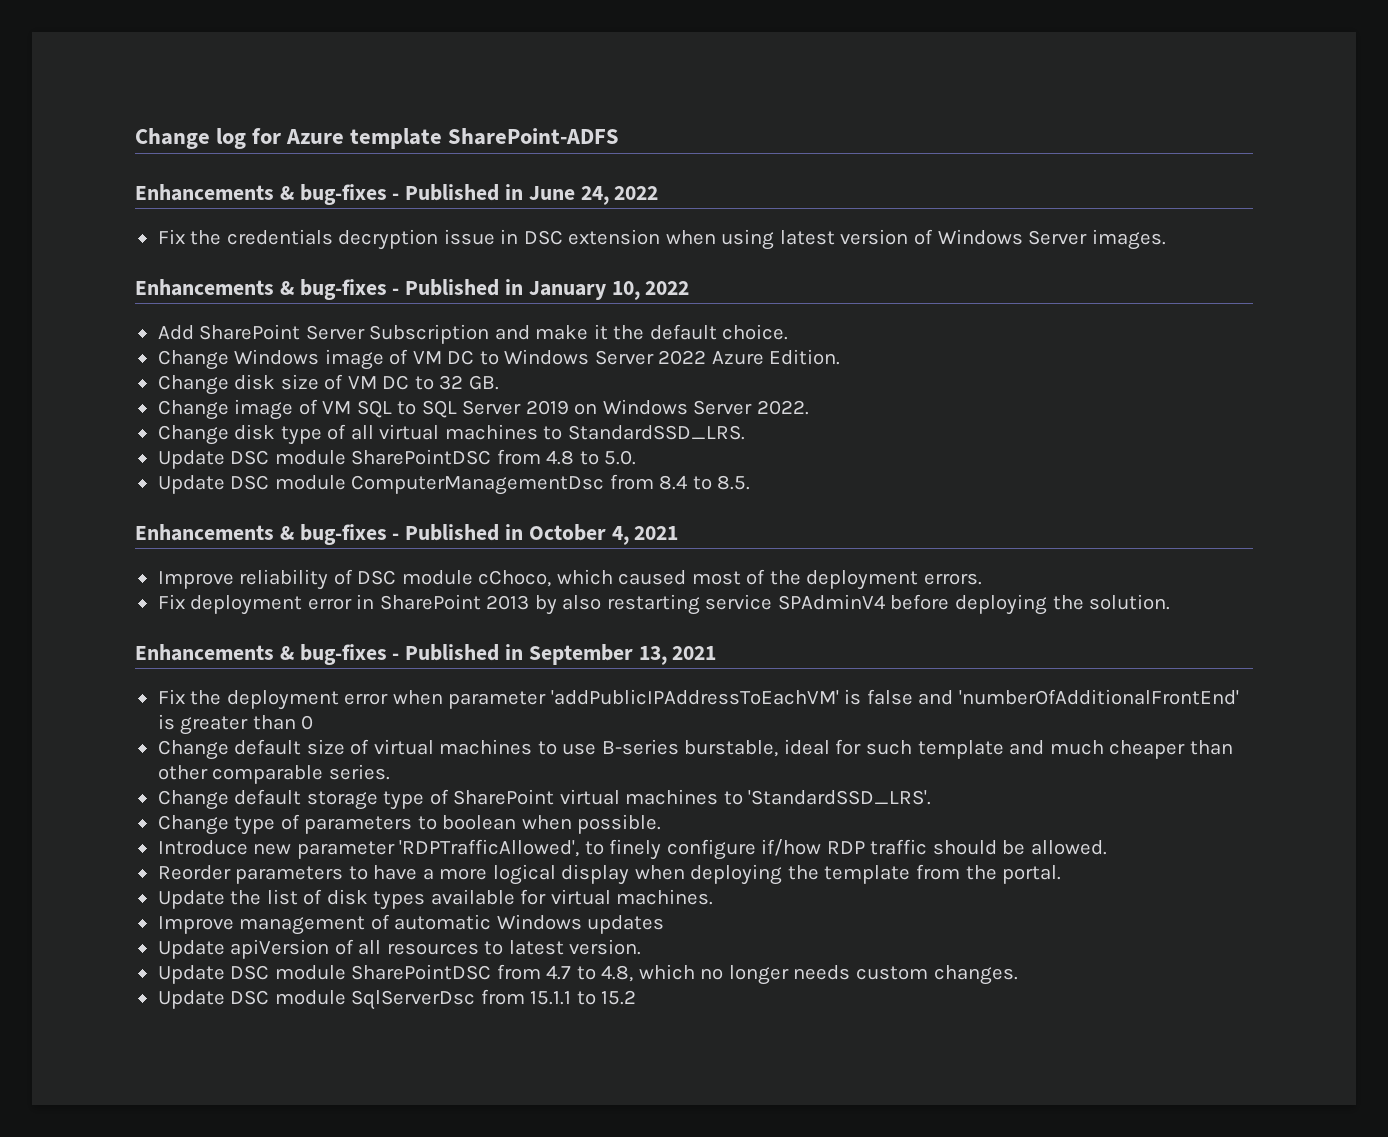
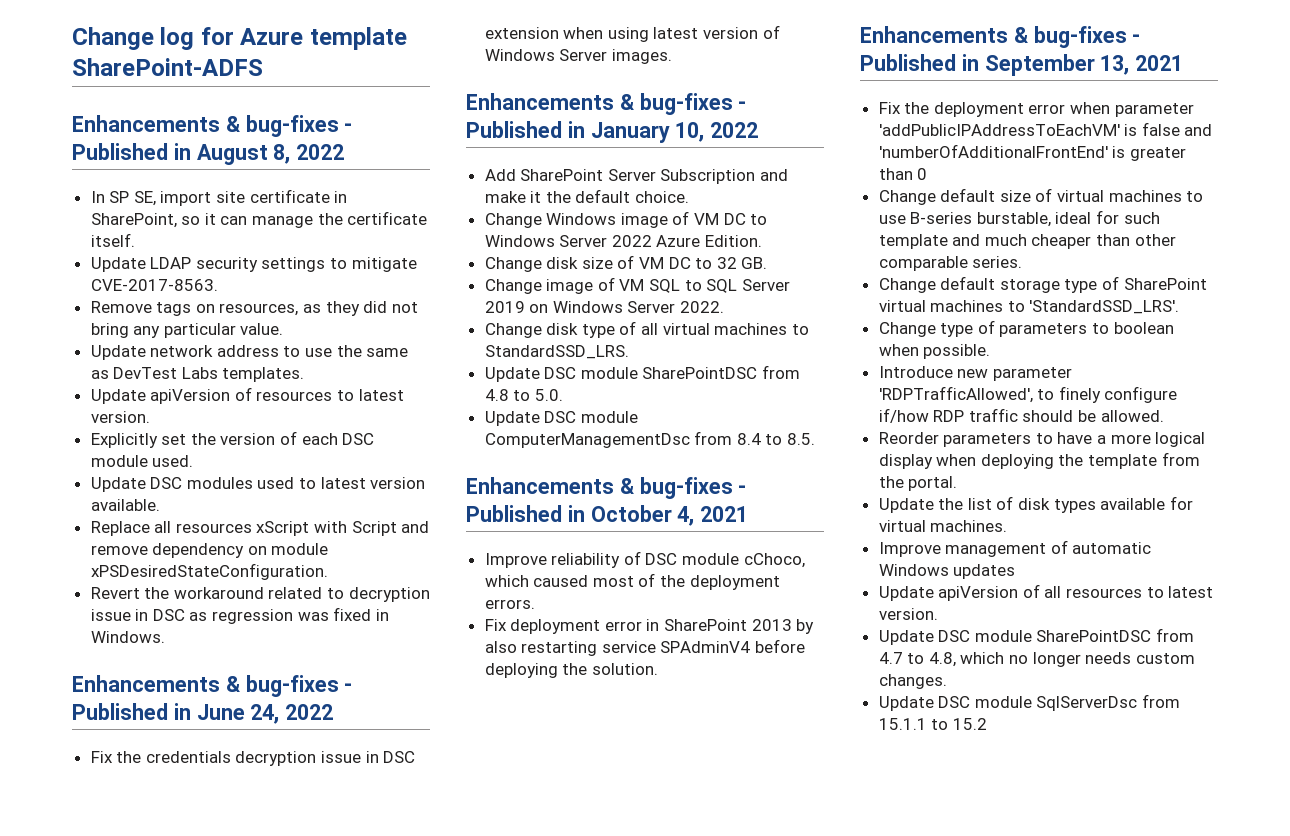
+ Enhancements & bug-fixes - Published in August 8, 2022
+ In SP SE, import site certificate in SharePoint, so it can manage the certificate itself.
+ Update LDAP security settings to mitigate CVE-2017-8563.
+ Remove tags on resources, as they did not bring any particular value.
+ Update network address to use the same as DevTest Labs templates.
+ Update apiVersion of resources to latest version.
+ Explicitly set the version of each DSC module used.
+ Update DSC modules used to latest version available.
+ Replace all resources xScript with Script and remove dependency on module xPSDesiredStateConfiguration.
+ Revert the workaround related to decryption issue in DSC as regression was fixed in Windows.

